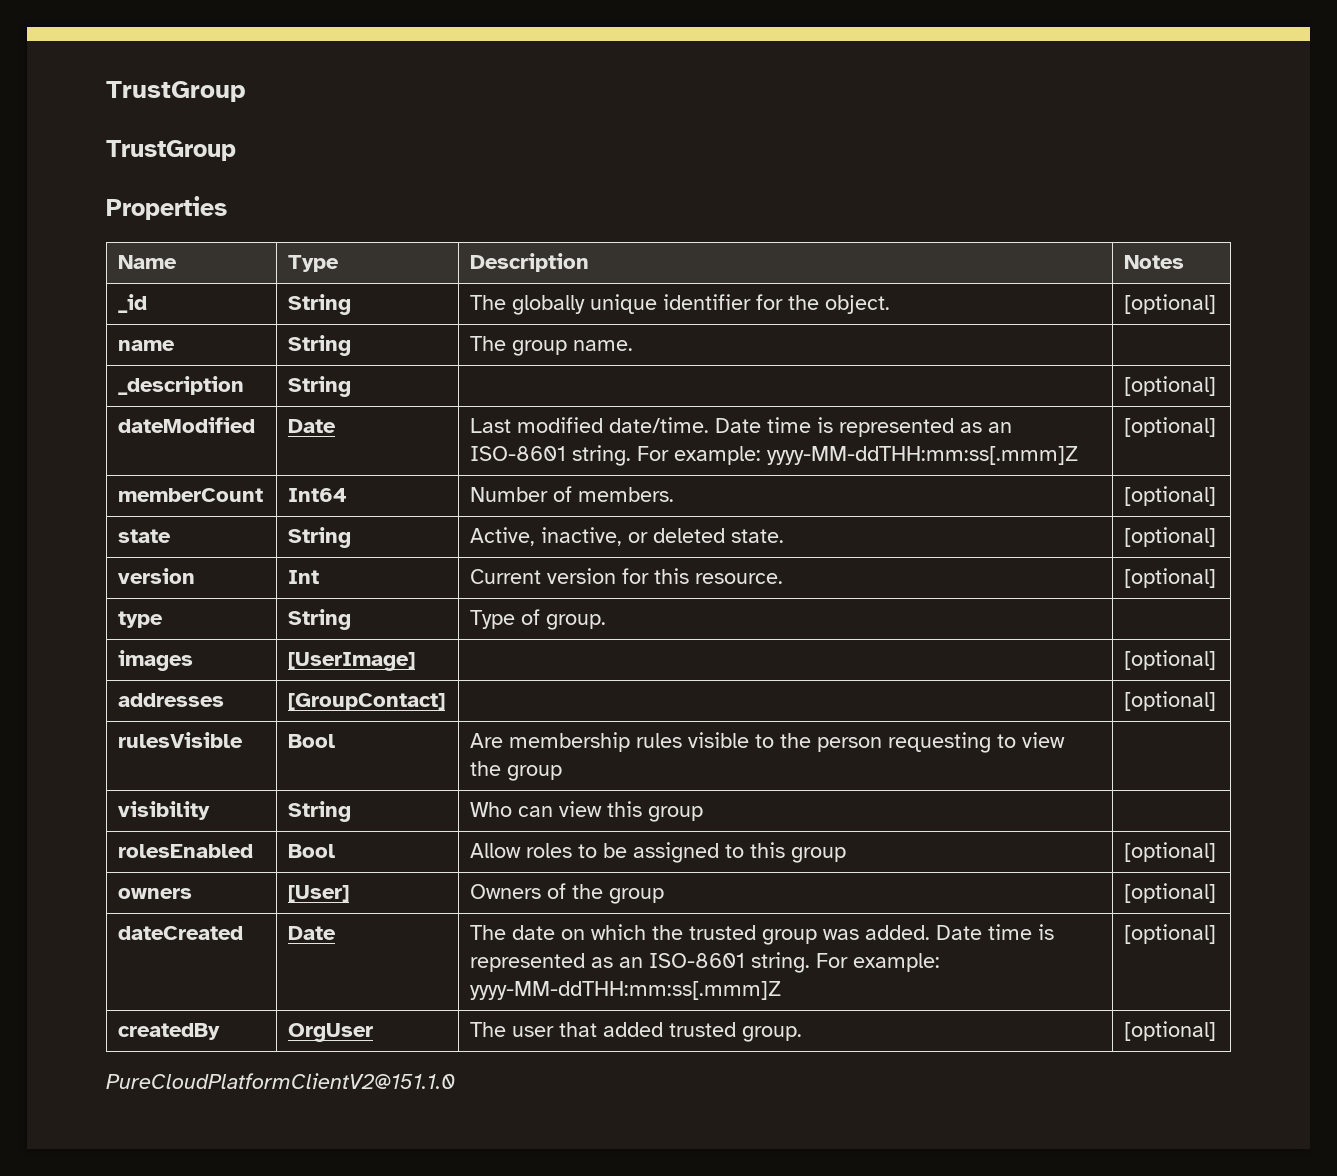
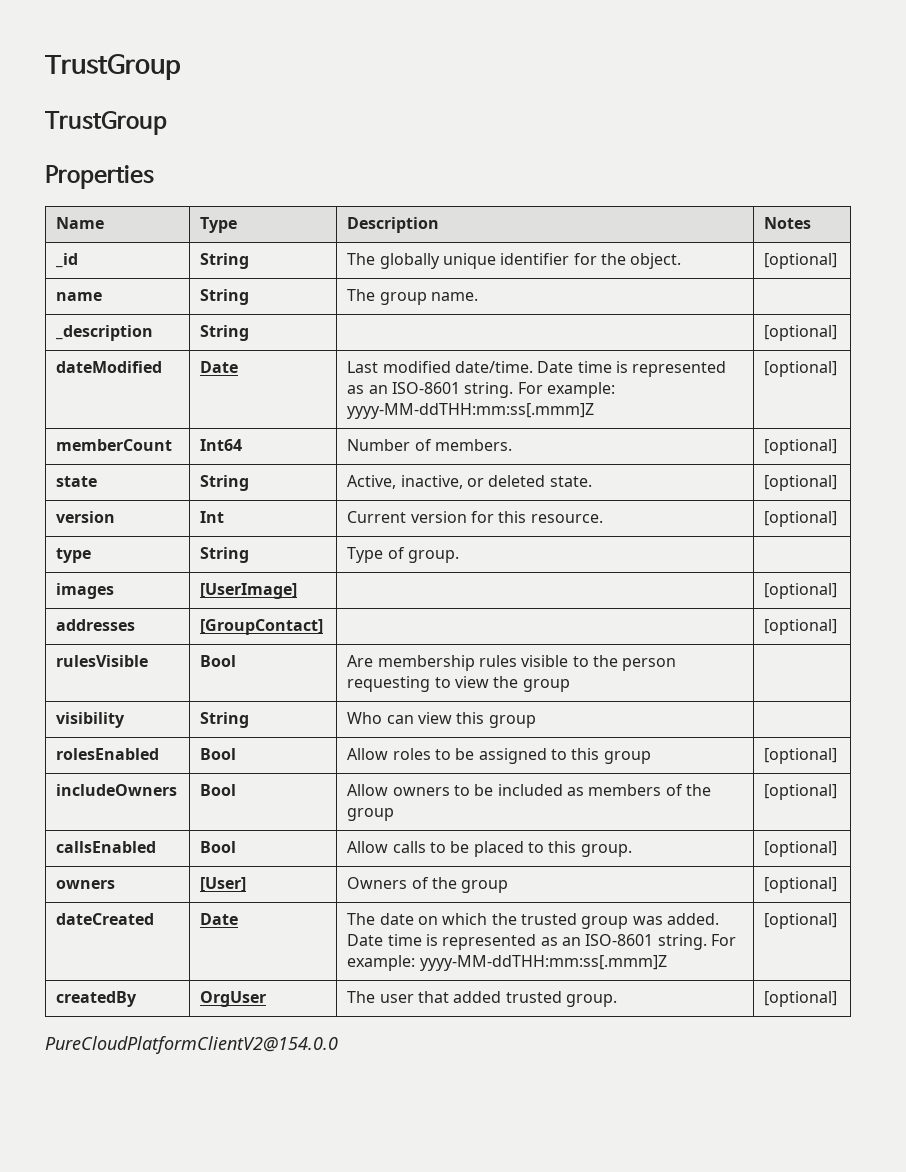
+ includeOwners | Bool | Allow owners to be included as members of the group | [optional]
+ callsEnabled | Bool | Allow calls to be placed to this group. | [optional]
- PureCloudPlatformClientV2@151.1.0
+ PureCloudPlatformClientV2@154.0.0

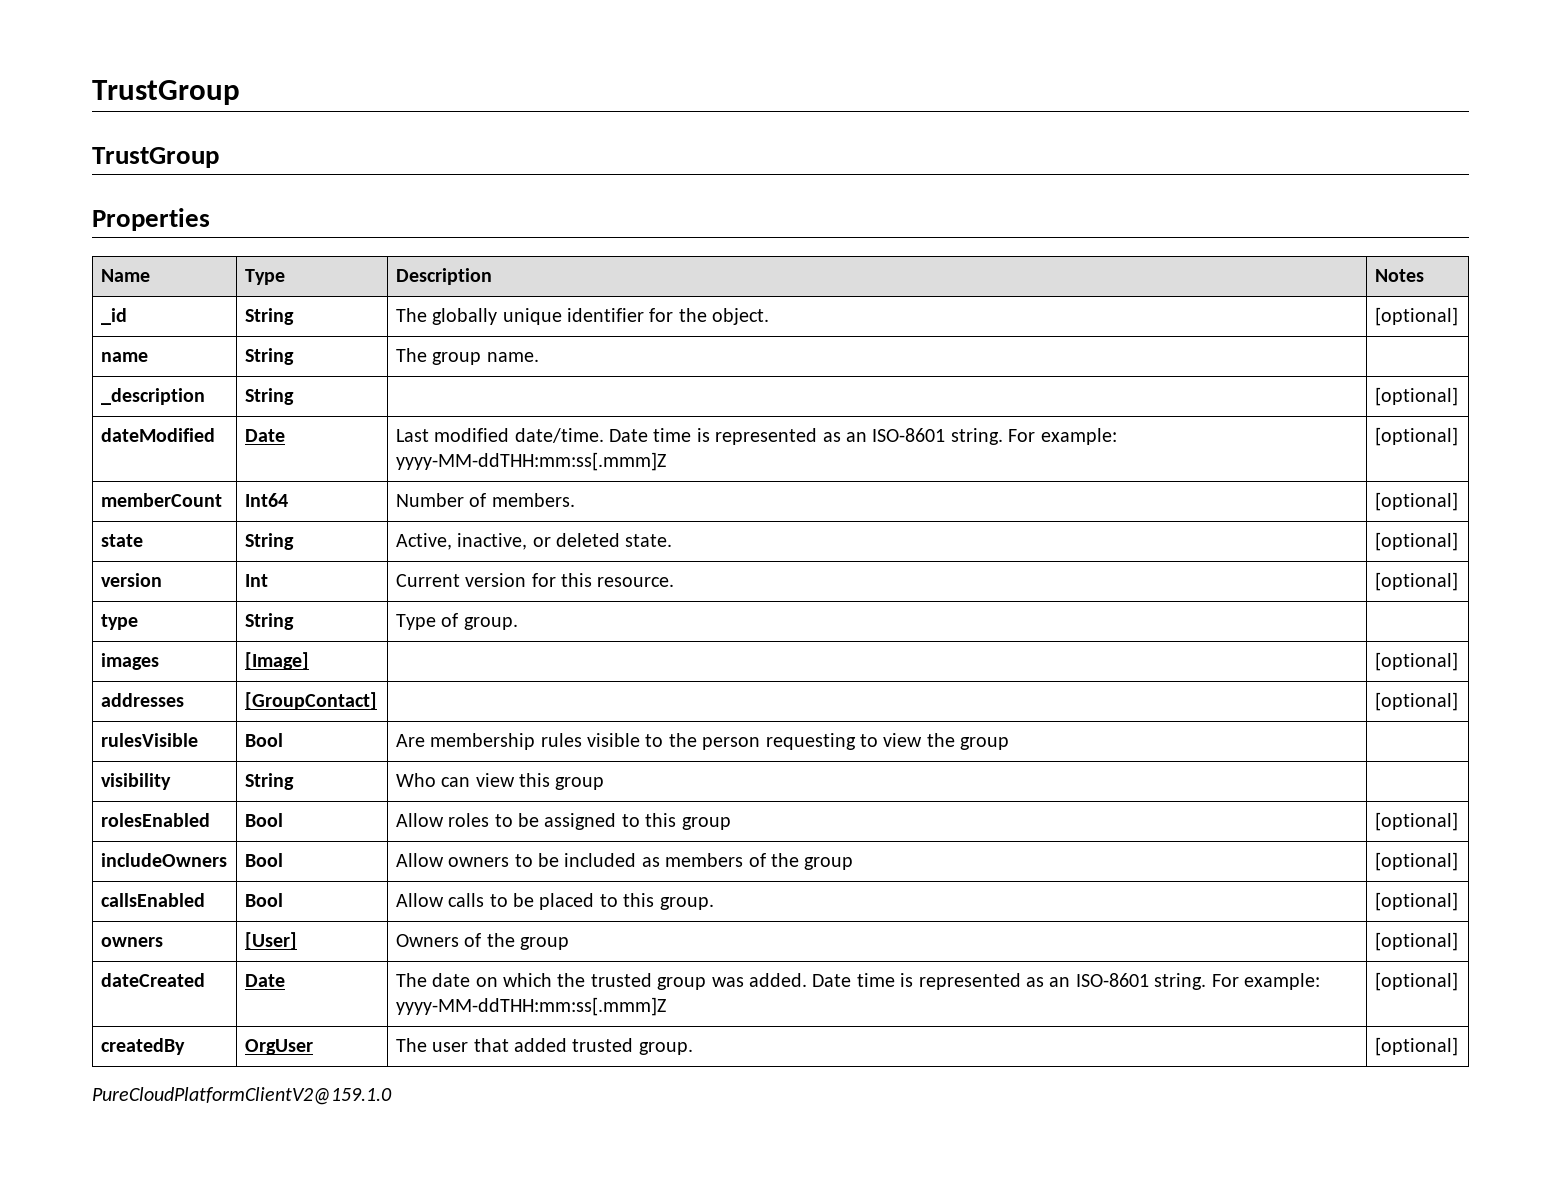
- images | [UserImage] | | [optional]
+ images | [Image] | | [optional]
- PureCloudPlatformClientV2@154.0.0
+ PureCloudPlatformClientV2@159.1.0

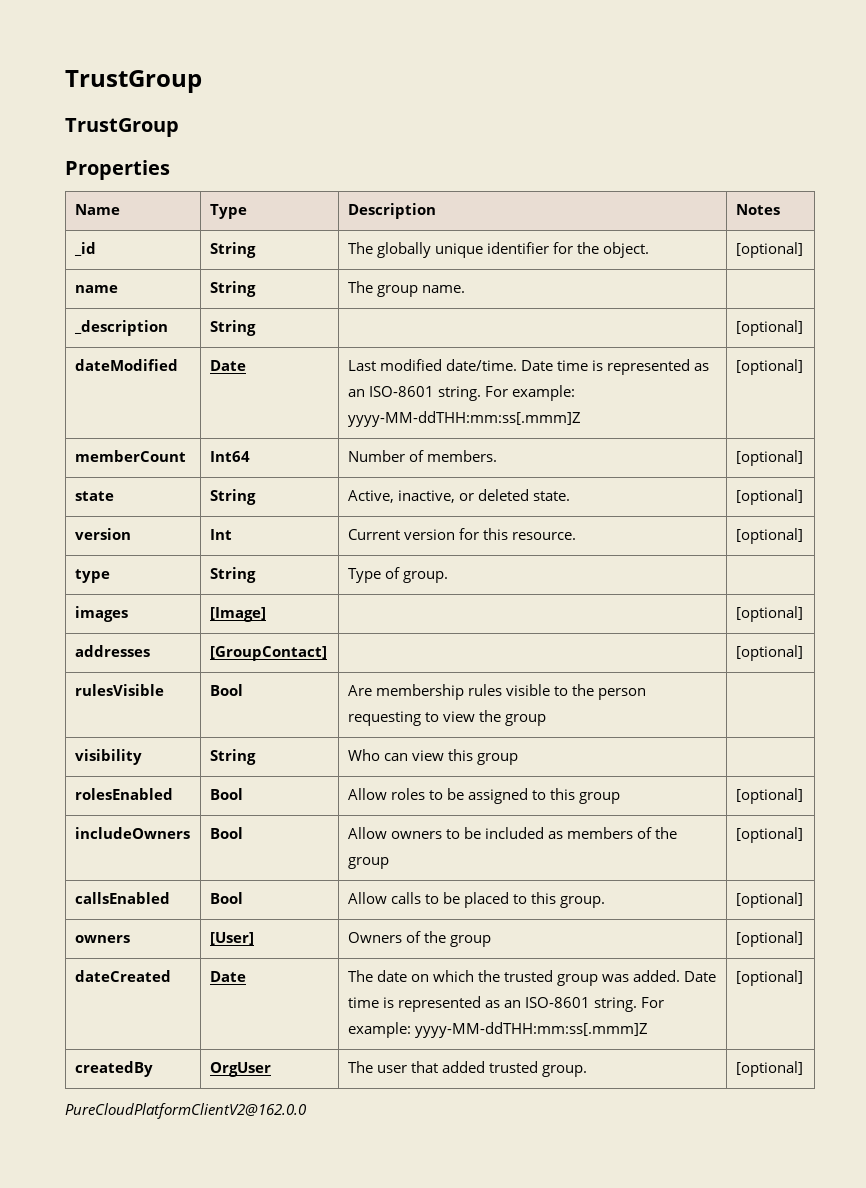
- PureCloudPlatformClientV2@159.1.0
+ PureCloudPlatformClientV2@162.0.0

